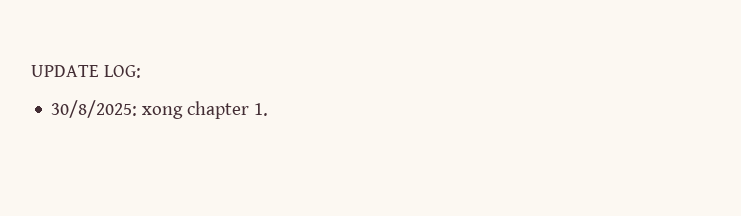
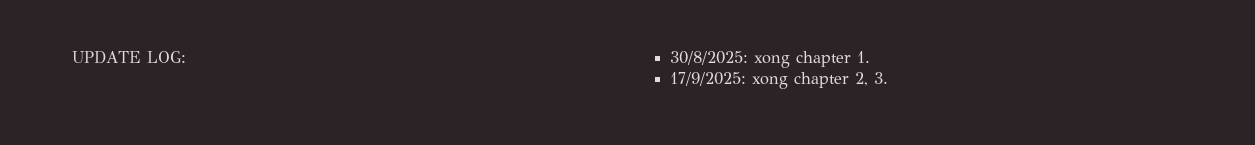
+ 17/9/2025: xong chapter 2, 3.

